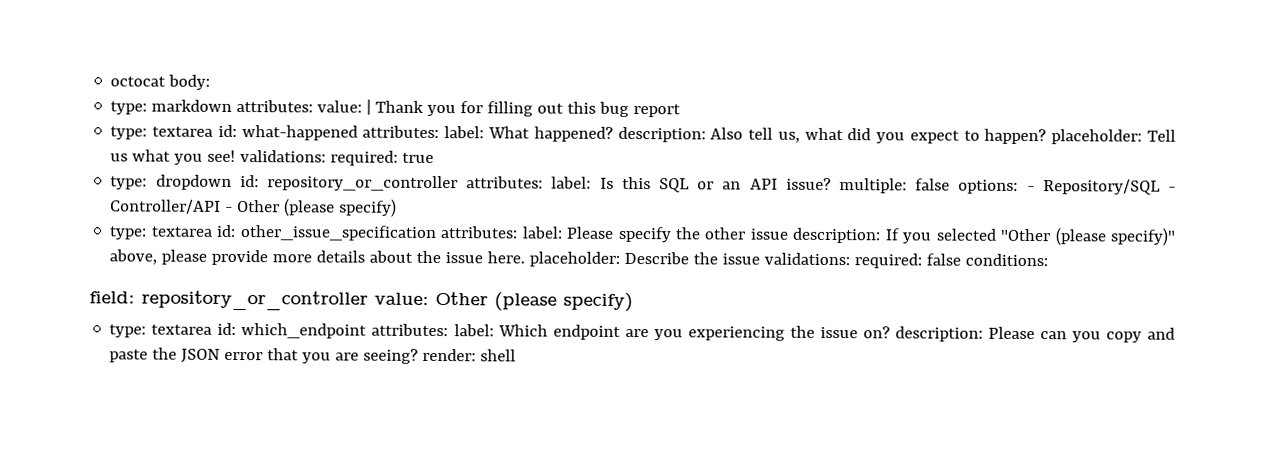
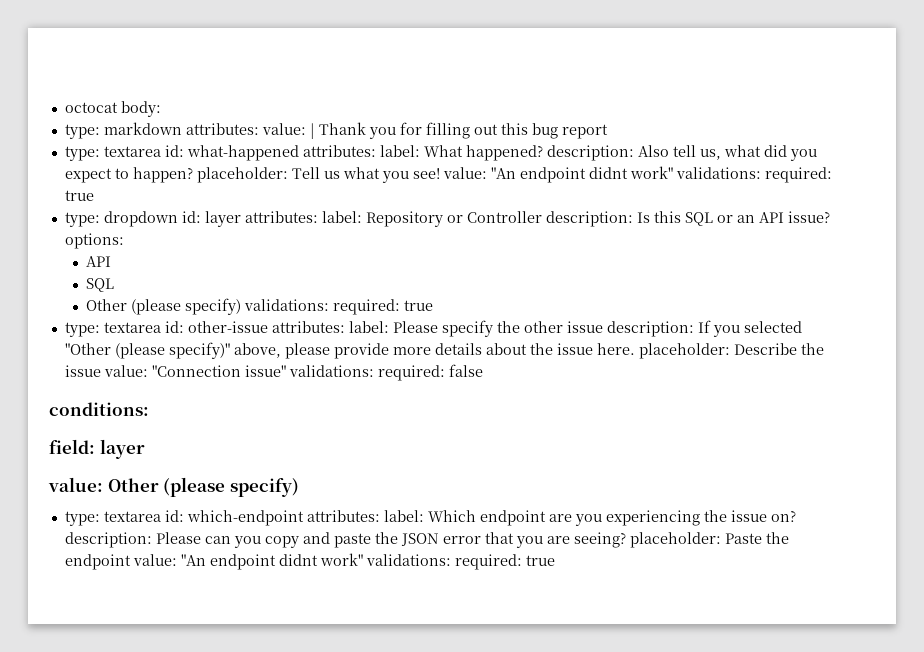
- type: textarea id: what-happened attributes: label: What happened? description: Also tell us, what did you expect to happen? placeholder: Tell us what you see! validations: required: true
+ type: textarea id: what-happened attributes: label: What happened? description: Also tell us, what did you expect to happen? placeholder: Tell us what you see! value: "An endpoint didnt work" validations: required: true
- type: dropdown id: repository_or_controller attributes: label: Is this SQL or an API issue? multiple: false options: - Repository/SQL - Controller/API - Other (please specify)
- type: textarea id: other_issue_specification attributes: label: Please specify the other issue description: If you selected "Other (please specify)" above, please provide more details about the issue here. placeholder: Describe the issue validations: required: false conditions:
+ type: dropdown id: layer attributes: label: Repository or Controller description: Is this SQL or an API issue? options:
+ API
+ SQL
+ Other (please specify) validations: required: true
+ type: textarea id: other-issue attributes: label: Please specify the other issue description: If you selected "Other (please specify)" above, please provide more details about the issue here. placeholder: Describe the issue value: "Connection issue" validations: required: false
+ conditions:
- field: repository_or_controller value: Other (please specify)
+ field: layer
+ value: Other (please specify)
- type: textarea id: which_endpoint attributes: label: Which endpoint are you experiencing the issue on? description: Please can you copy and paste the JSON error that you are seeing? render: shell
+ type: textarea id: which-endpoint attributes: label: Which endpoint are you experiencing the issue on? description: Please can you copy and paste the JSON error that you are seeing? placeholder: Paste the endpoint value: "An endpoint didnt work" validations: required: true

